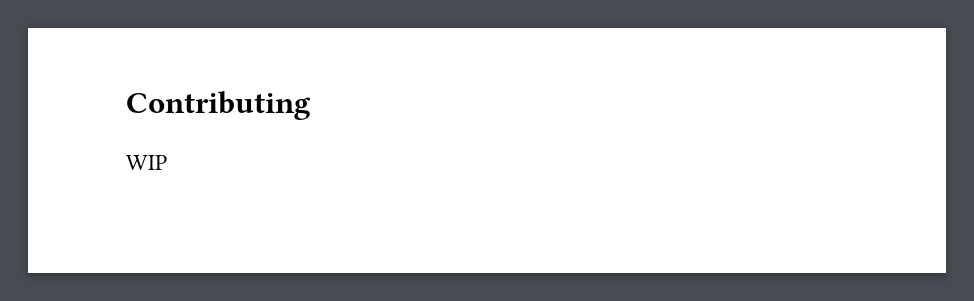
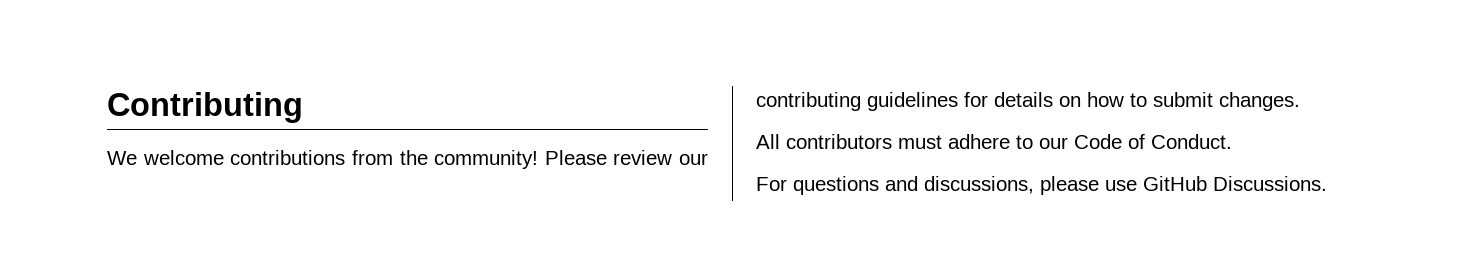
- WIP
+ We welcome contributions from the community! Please review our contributing guidelines for details on how to submit changes.
+ All contributors must adhere to our Code of Conduct.
+ For questions and discussions, please use GitHub Discussions.

